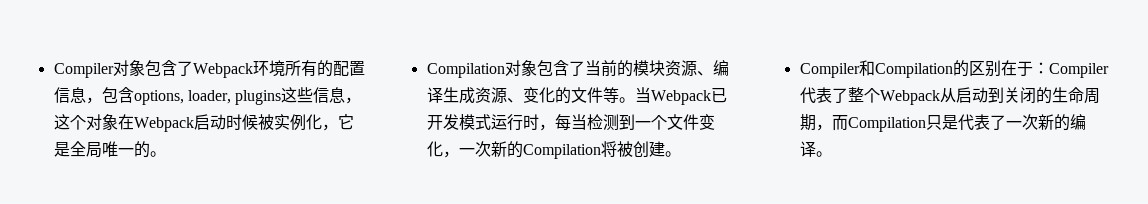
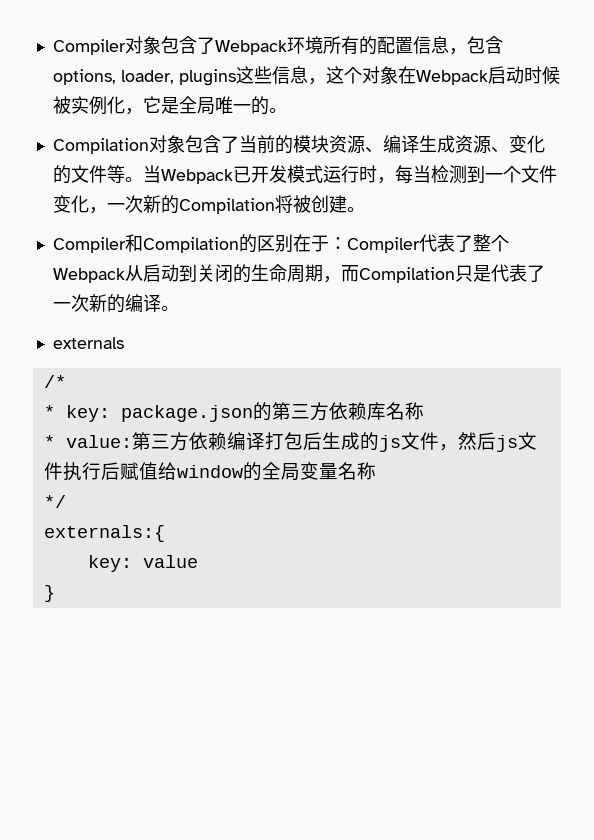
+ externals
+ /*
+ * key: package.json的第三方依赖库名称
+ * value:第三方依赖编译打包后生成的js文件，然后js文件执行后赋值给window的全局变量名称
+ */
+ externals:{
+ key: value
+ }

